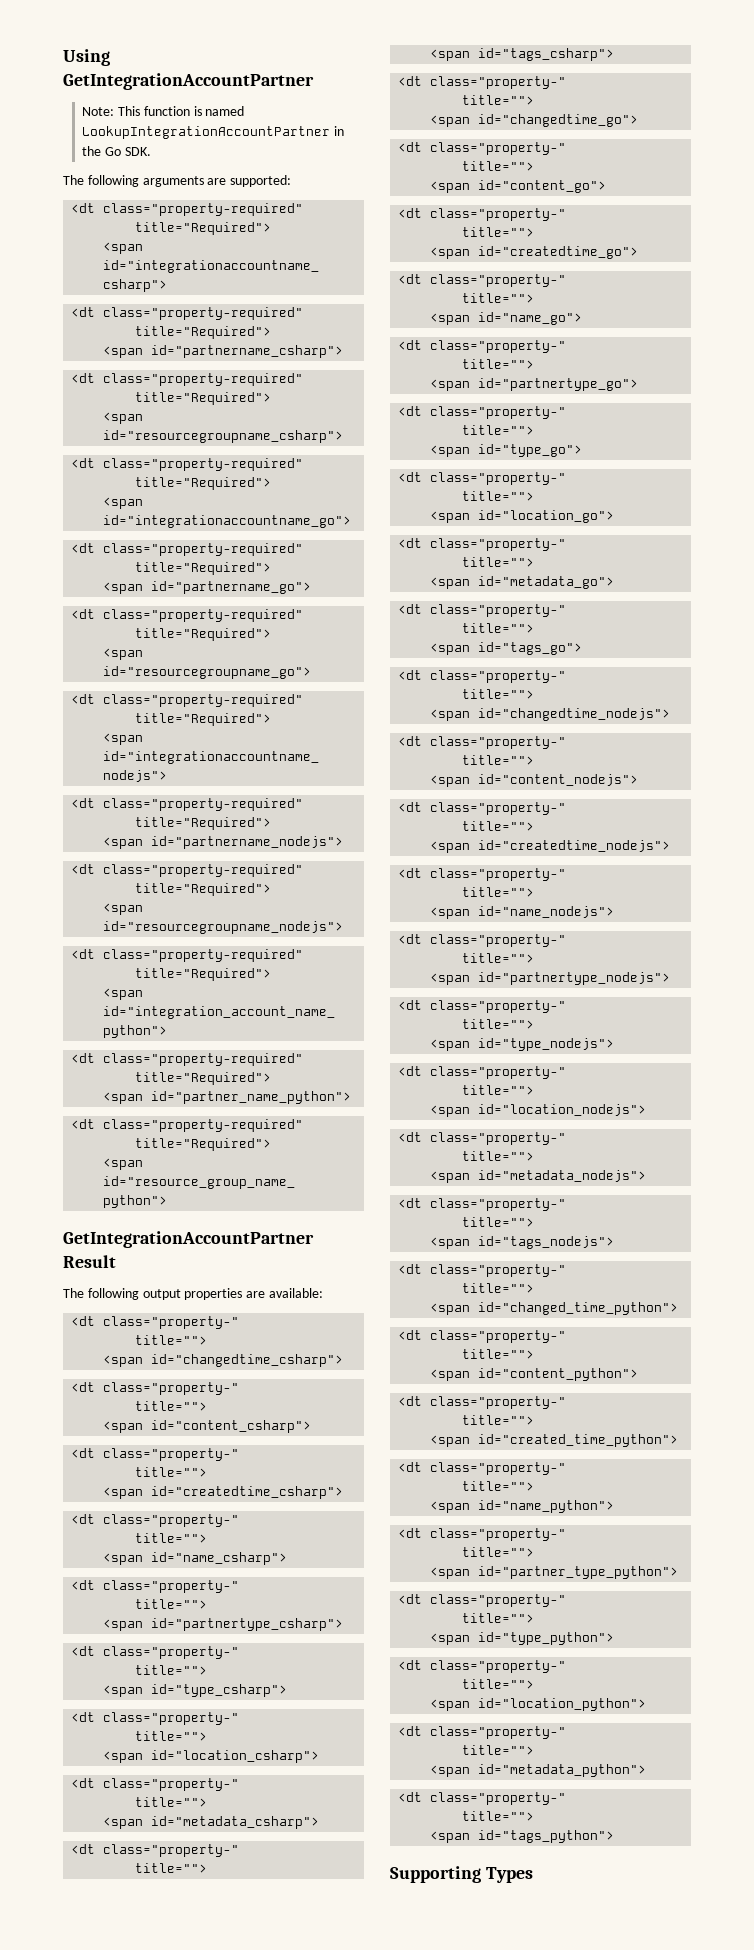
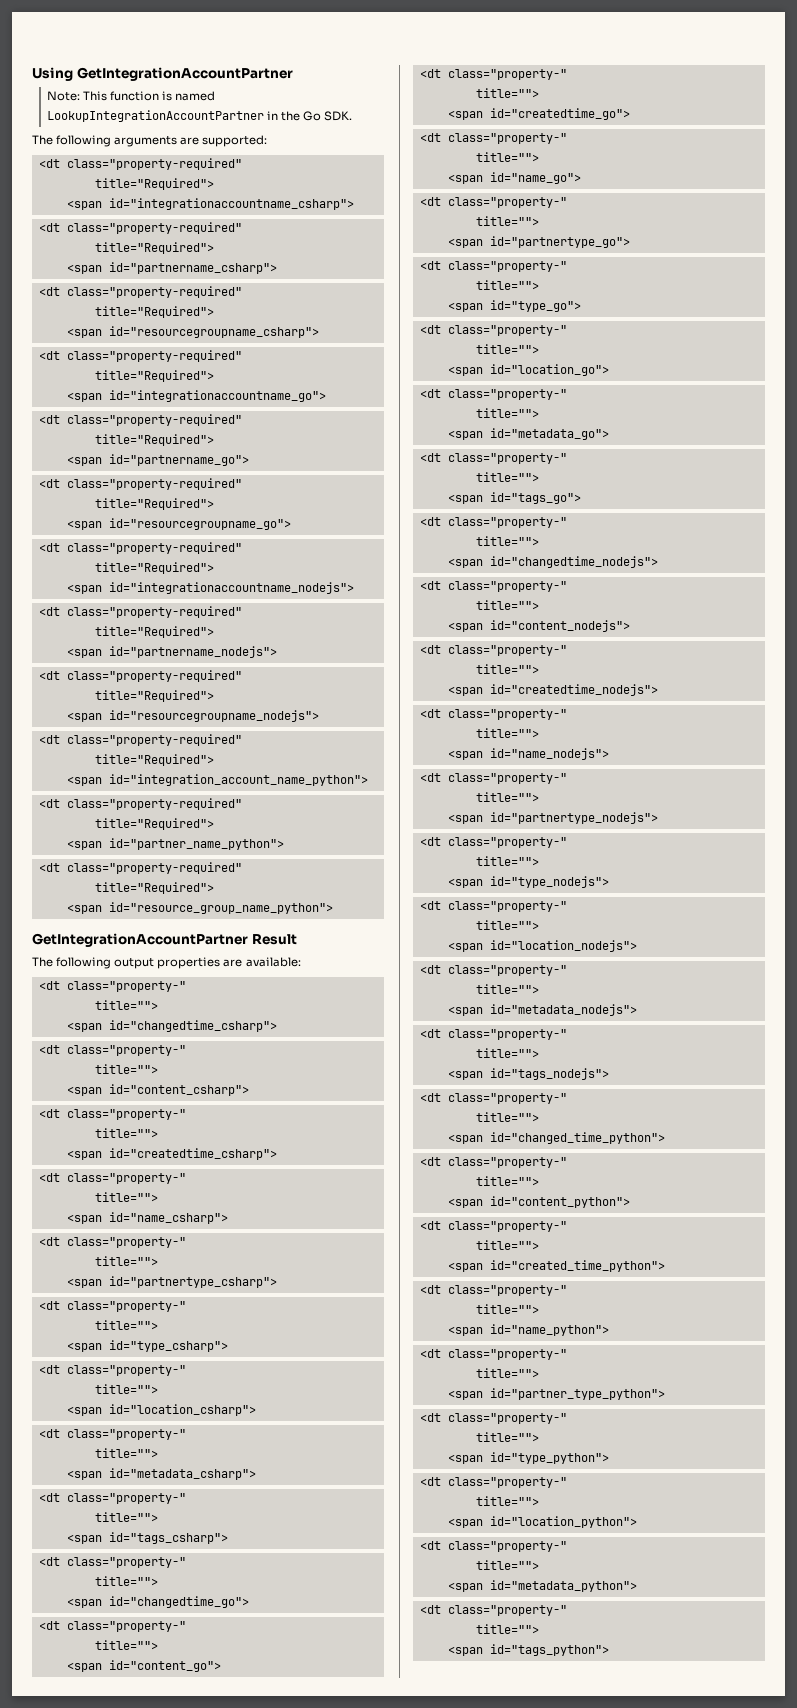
- Supporting Types

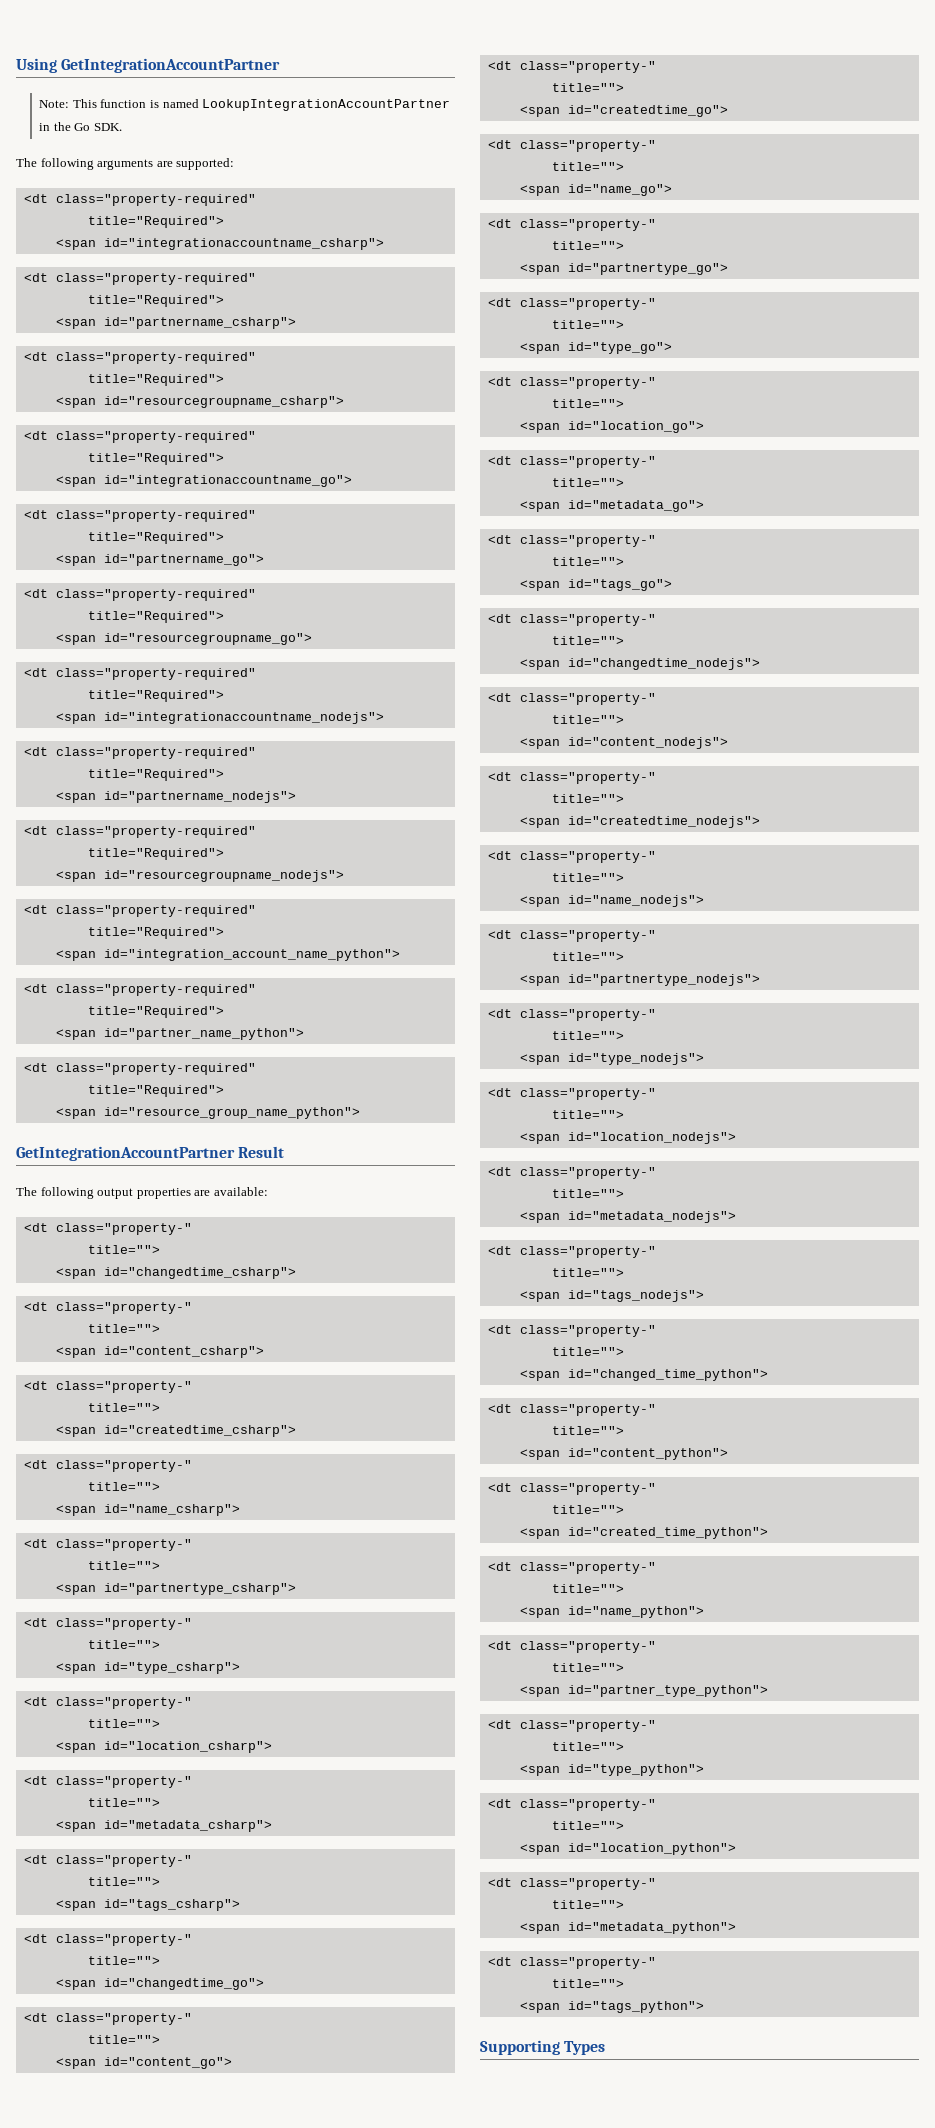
+ Supporting Types

